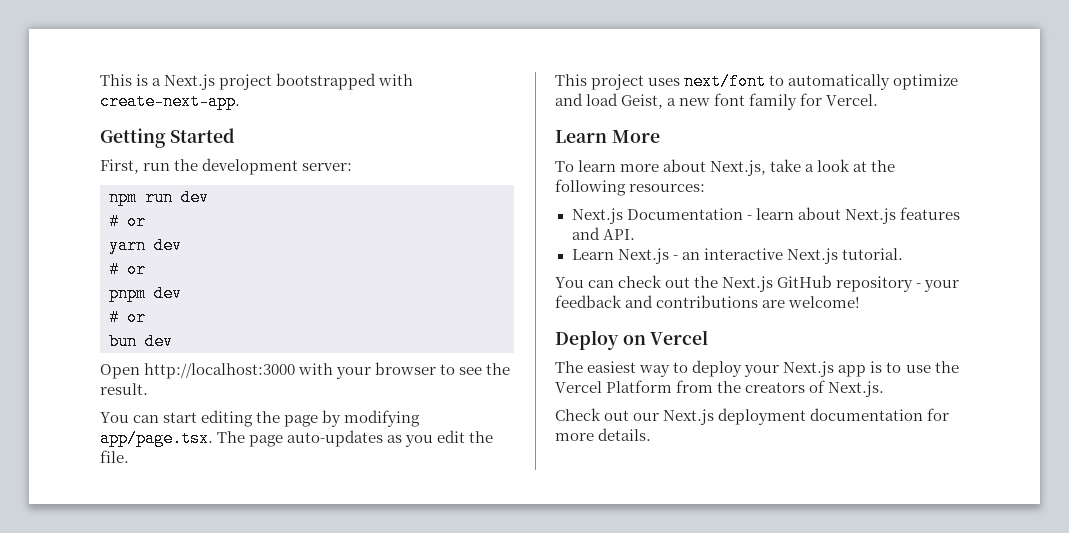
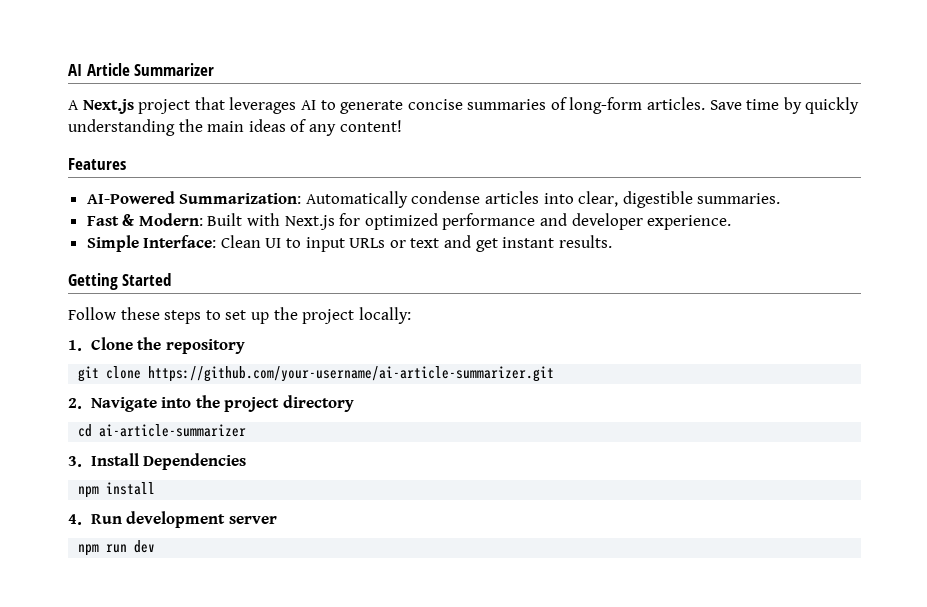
- This is a Next.js project bootstrapped with create-next-app.
+ AI Article Summarizer
+ A Next.js project that leverages AI to generate concise summaries of long-form articles. Save time by quickly understanding the main ideas of any content!
+ Features
+ AI-Powered Summarization: Automatically condense articles into clear, digestible summaries.
+ Fast & Modern: Built with Next.js for optimized performance and developer experience.
+ Simple Interface: Clean UI to input URLs or text and get instant results.
  Getting Started
- First, run the development server:
+ Follow these steps to set up the project locally:
+ 1. Clone the repository
+ git clone https://github.com/your-username/ai-article-summarizer.git
+ 2. Navigate into the project directory
+ cd ai-article-summarizer
+ 3. Install Dependencies
+ npm install
+ 4. Run development server
  npm run dev
- # or
- yarn dev
- # or
- pnpm dev
- # or
- bun dev
- Open http://localhost:3000 with your browser to see the result.
- You can start editing the page by modifying app/page.tsx. The page auto-updates as you edit the file.
- This project uses next/font to automatically optimize and load Geist, a new font family for Vercel.
- Learn More
- To learn more about Next.js, take a look at the following resources:
- Next.js Documentation - learn about Next.js features and API.
- Learn Next.js - an interactive Next.js tutorial.
- You can check out the Next.js GitHub repository - your feedback and contributions are welcome!
- Deploy on Vercel
- The easiest way to deploy your Next.js app is to use the Vercel Platform from the creators of Next.js.
- Check out our Next.js deployment documentation for more details.

